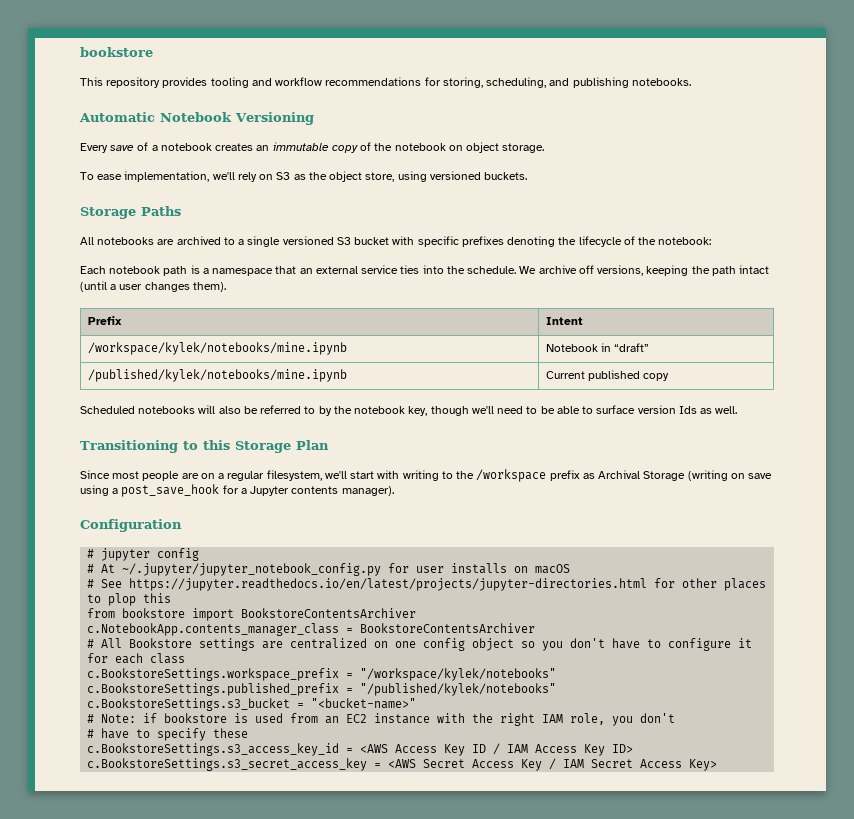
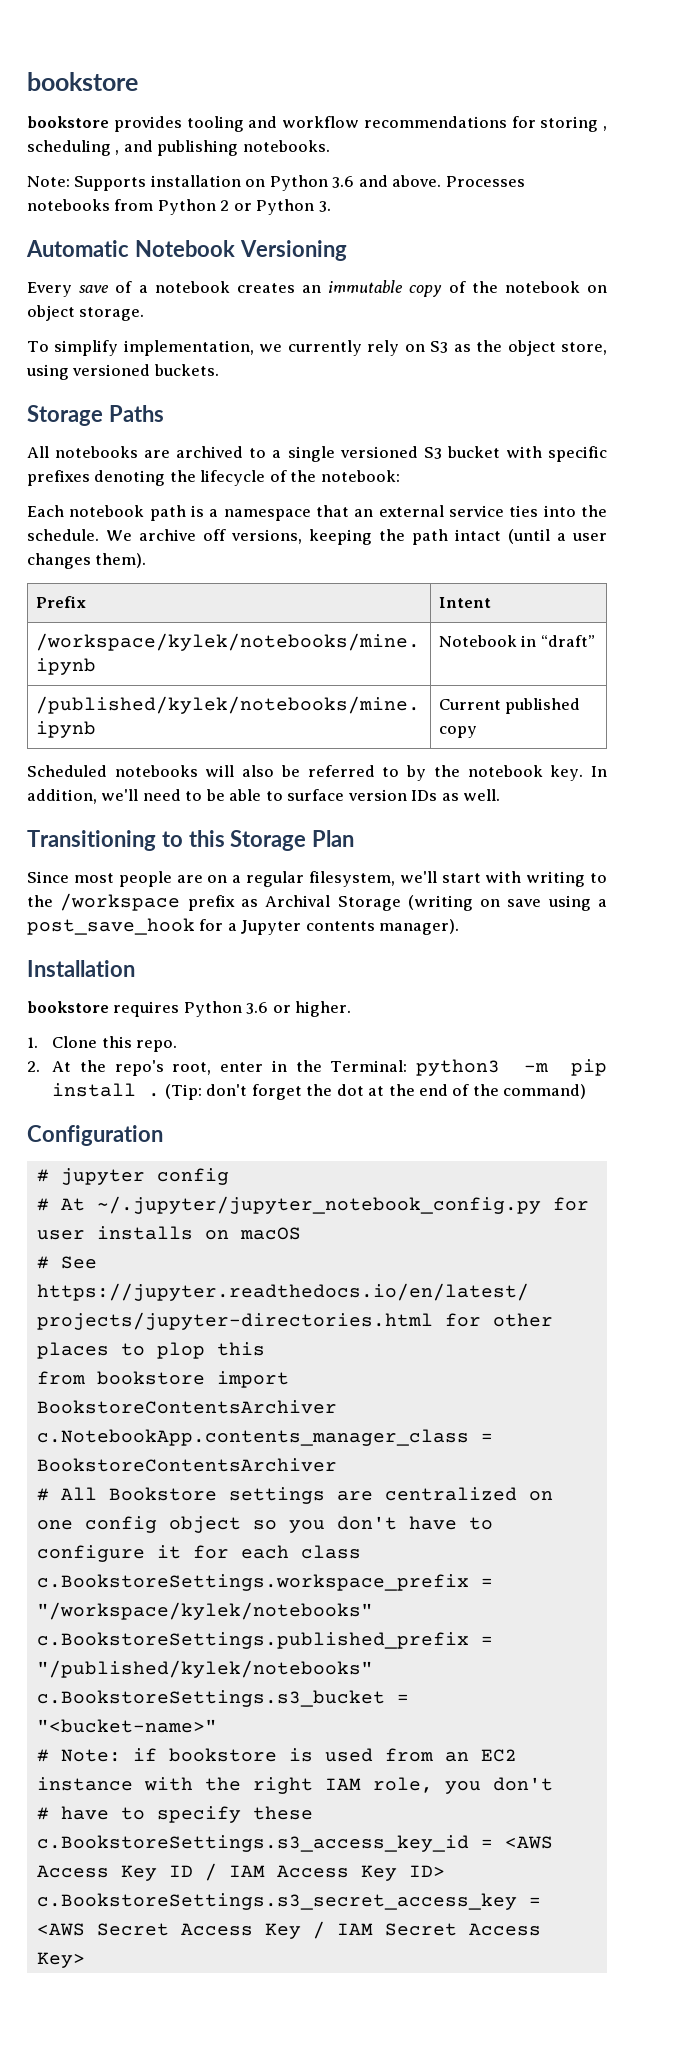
- This repository provides tooling and workflow recommendations for storing, scheduling, and publishing notebooks.
+ bookstore provides tooling and workflow recommendations for storing , scheduling , and publishing notebooks.
+ Note: Supports installation on Python 3.6 and above. Processes notebooks from Python 2 or Python 3.
- To ease implementation, we'll rely on S3 as the object store, using versioned buckets.
+ To simplify implementation, we currently rely on S3 as the object store, using versioned buckets.
- Scheduled notebooks will also be referred to by the notebook key, though we'll need to be able to surface version Ids as well.
+ Scheduled notebooks will also be referred to by the notebook key. In addition, we'll need to be able to surface version IDs as well.
+ Installation
+ bookstore requires Python 3.6 or higher.
+ 1. Clone this repo.
+ 2. At the repo's root, enter in the Terminal: python3 -m pip install . (Tip: don't forget the dot at the end of the command)

